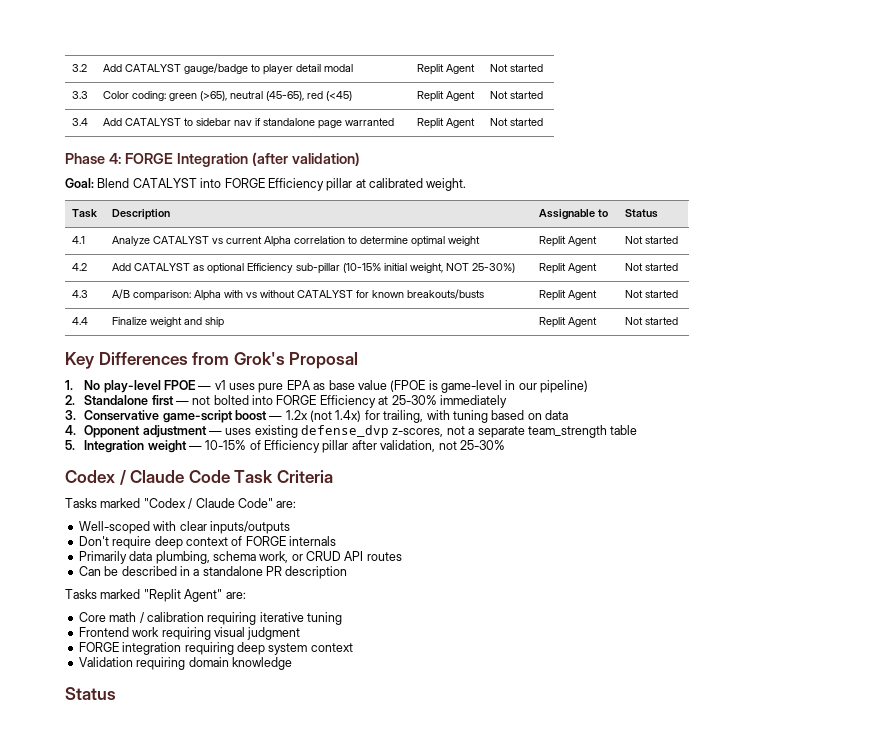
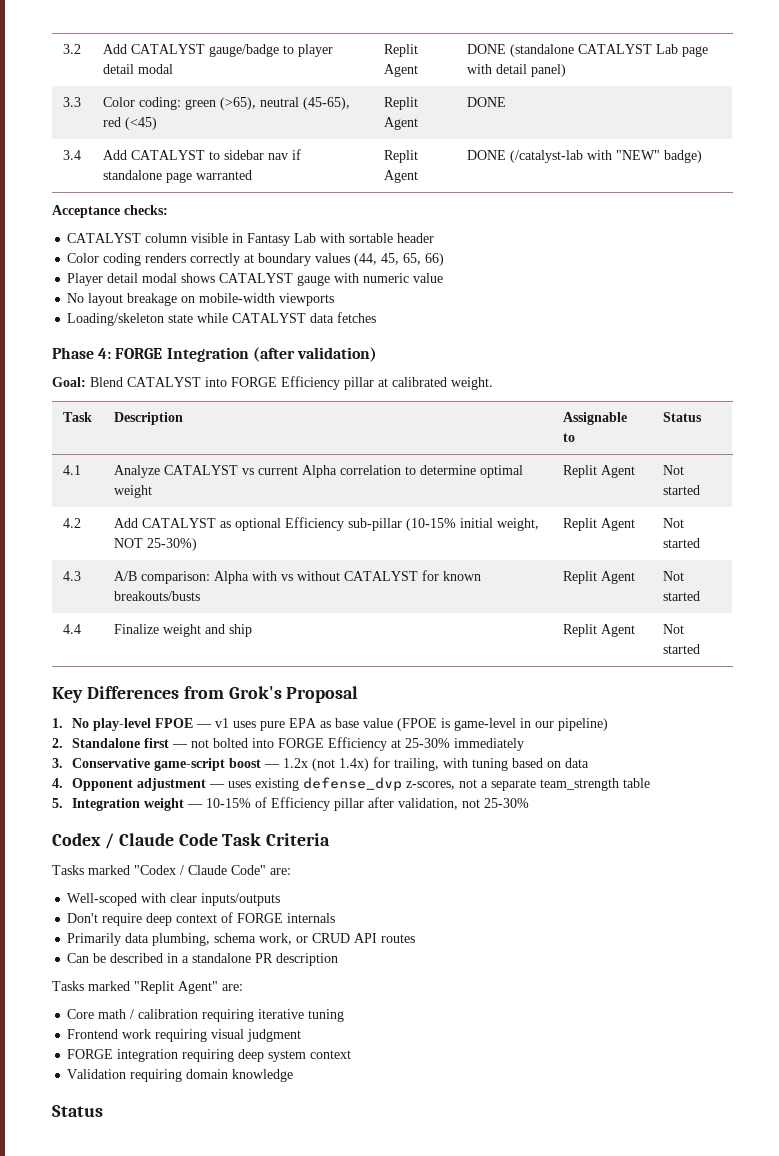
- 3.2 | Add CATALYST gauge/badge to player detail modal | Replit Agent | Not started
+ 3.2 | Add CATALYST gauge/badge to player detail modal | Replit Agent | DONE (standalone CATALYST Lab page with detail panel)
- 3.3 | Color coding: green (>65), neutral (45-65), red (<45) | Replit Agent | Not started
+ 3.3 | Color coding: green (>65), neutral (45-65), red (<45) | Replit Agent | DONE
- 3.4 | Add CATALYST to sidebar nav if standalone page warranted | Replit Agent | Not started
+ 3.4 | Add CATALYST to sidebar nav if standalone page warranted | Replit Agent | DONE (/catalyst-lab with "NEW" badge)
+ Acceptance checks:
+ CATALYST column visible in Fantasy Lab with sortable header
+ Color coding renders correctly at boundary values (44, 45, 65, 66)
+ Player detail modal shows CATALYST gauge with numeric value
+ No layout breakage on mobile-width viewports
+ Loading/skeleton state while CATALYST data fetches

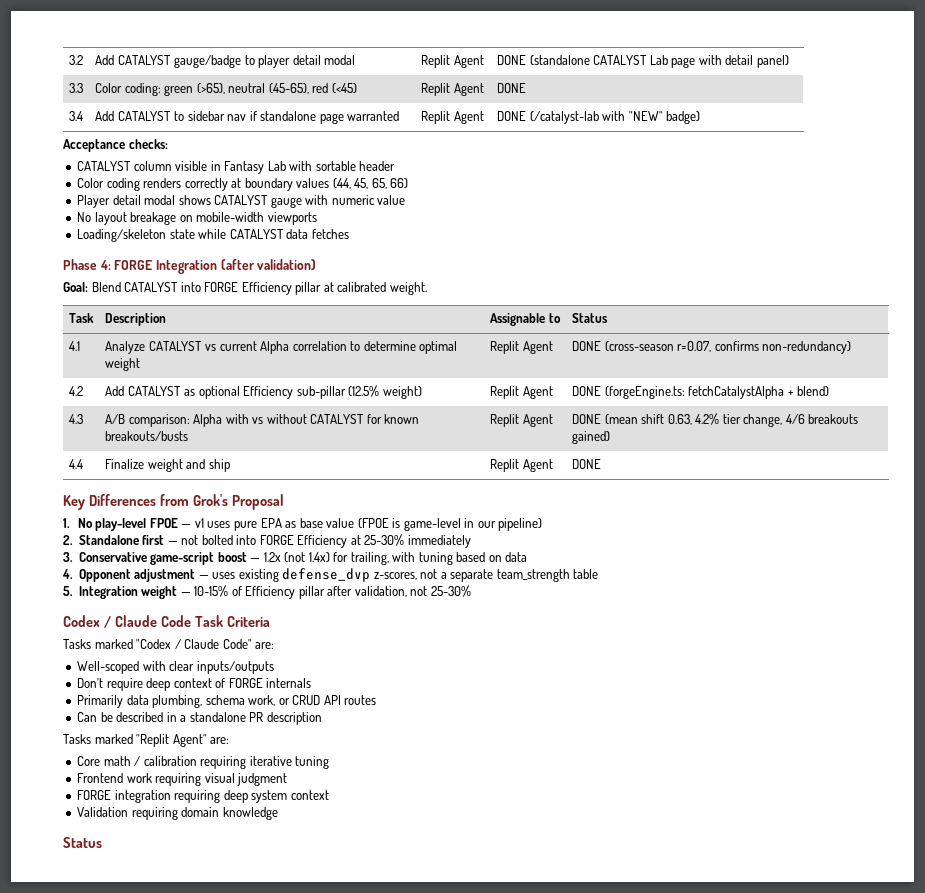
- 4.1 | Analyze CATALYST vs current Alpha correlation to determine optimal weight | Replit Agent | Not started
+ 4.1 | Analyze CATALYST vs current Alpha correlation to determine optimal weight | Replit Agent | DONE (cross-season r=0.07, confirms non-redundancy)
- 4.2 | Add CATALYST as optional Efficiency sub-pillar (10-15% initial weight, NOT 25-30%) | Replit Agent | Not started
+ 4.2 | Add CATALYST as optional Efficiency sub-pillar (12.5% weight) | Replit Agent | DONE (forgeEngine.ts: fetchCatalystAlpha + blend)
- 4.3 | A/B comparison: Alpha with vs without CATALYST for known breakouts/busts | Replit Agent | Not started
+ 4.3 | A/B comparison: Alpha with vs without CATALYST for known breakouts/busts | Replit Agent | DONE (mean shift 0.63, 4.2% tier change, 4/6 breakouts gained)
- 4.4 | Finalize weight and ship | Replit Agent | Not started
+ 4.4 | Finalize weight and ship | Replit Agent | DONE

